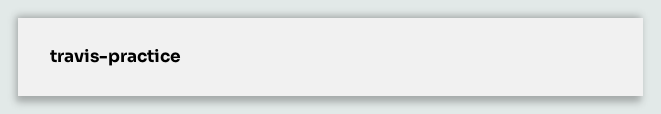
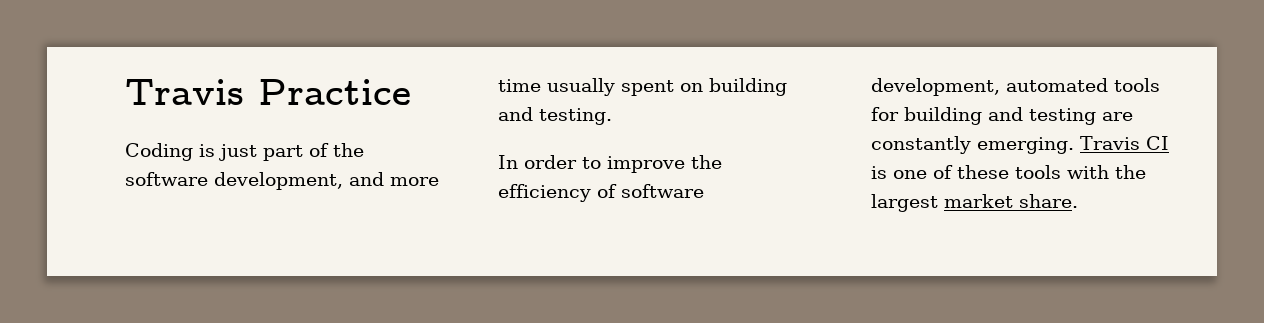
- travis-practice
+ Travis Practice
+ Coding is just part of the software development, and more time usually spent on building and testing.
+ In order to improve the efficiency of software development, automated tools for building and testing are constantly emerging. Travis CI is one of these tools with the largest market share.

